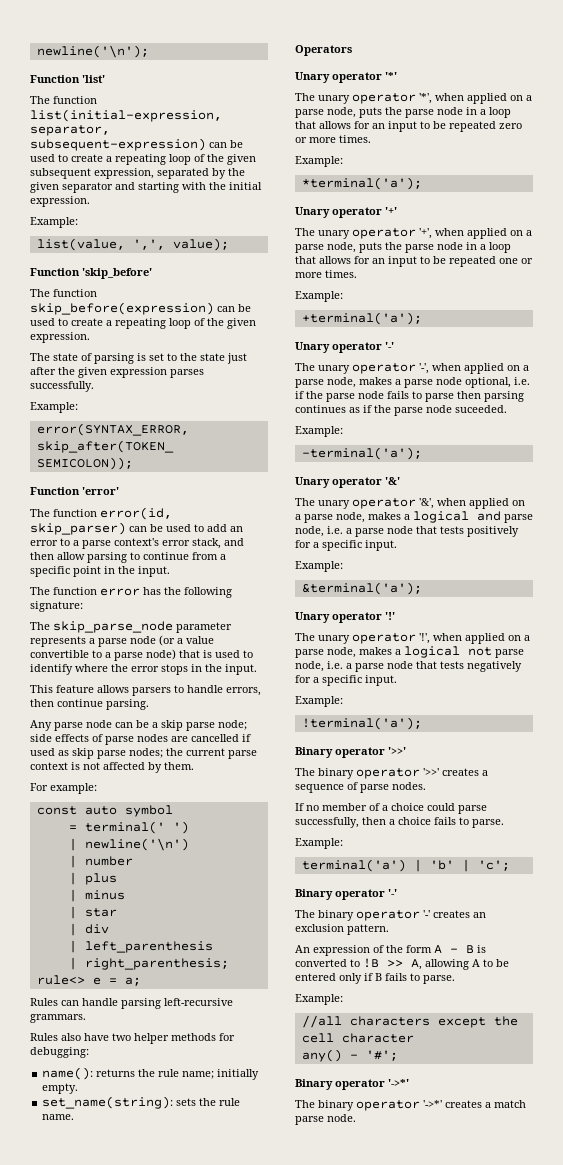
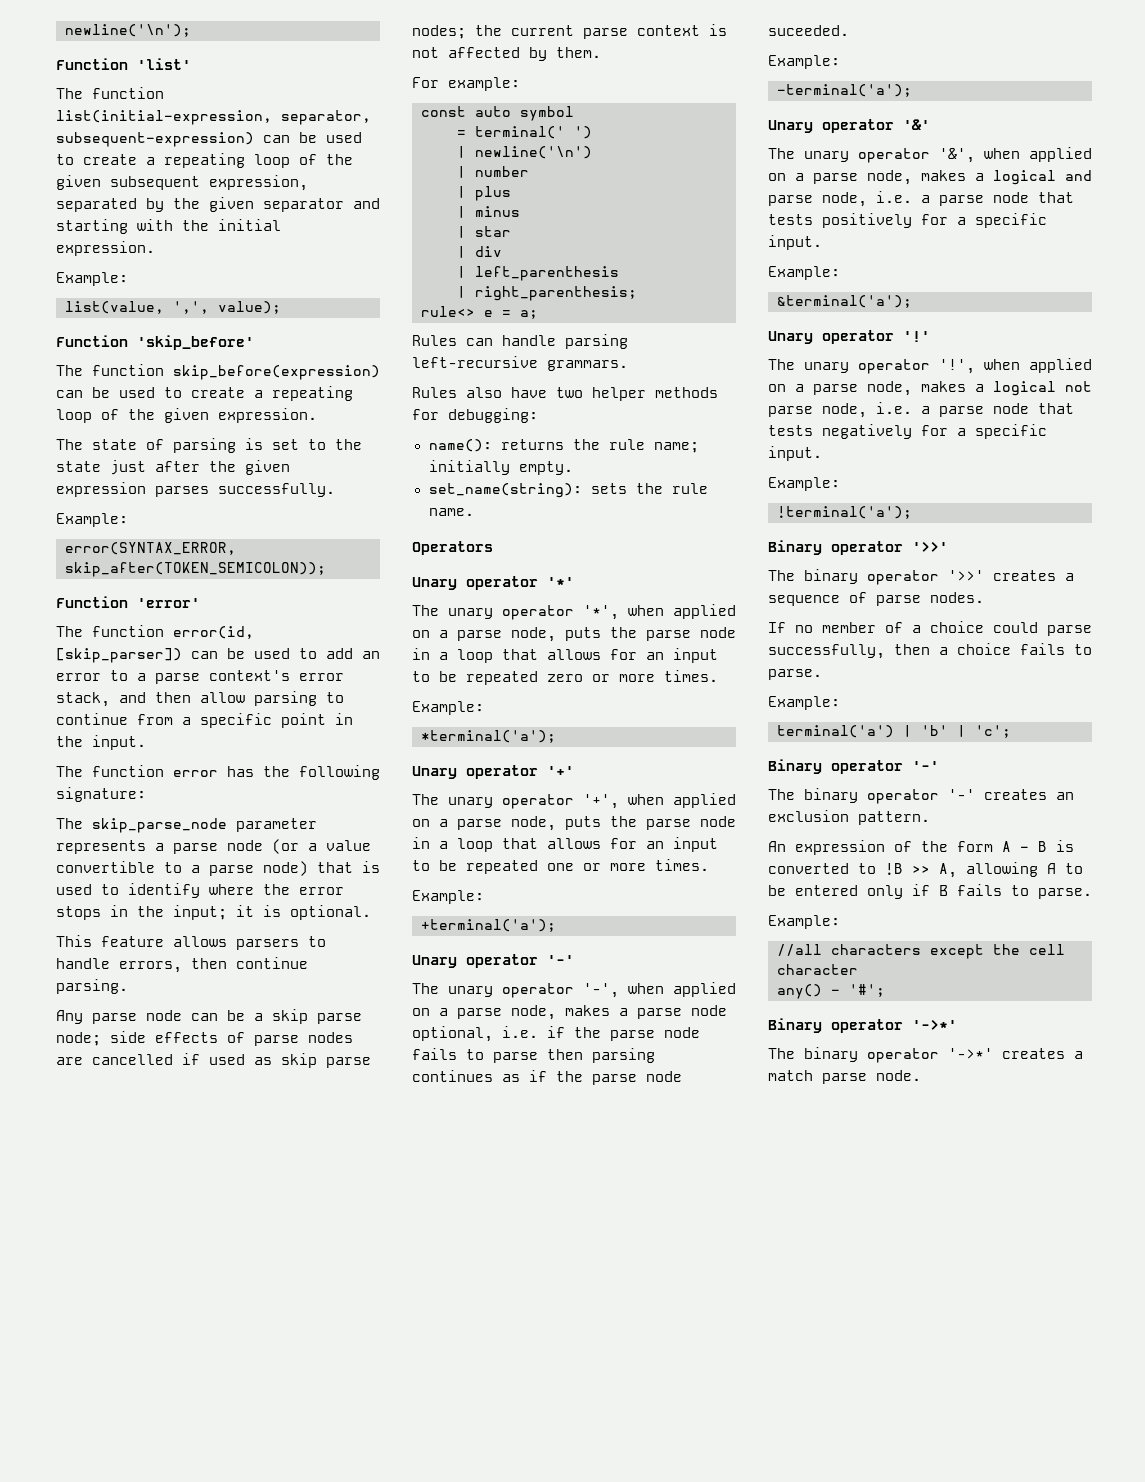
- The function error(id, skip_parser) can be used to add an error to a parse context's error stack, and then allow parsing to continue from a specific point in the input.
+ The function error(id, [skip_parser]) can be used to add an error to a parse context's error stack, and then allow parsing to continue from a specific point in the input.
- The skip_parse_node parameter represents a parse node (or a value convertible to a parse node) that is used to identify where the error stops in the input.
+ The skip_parse_node parameter represents a parse node (or a value convertible to a parse node) that is used to identify where the error stops in the input; it is optional.

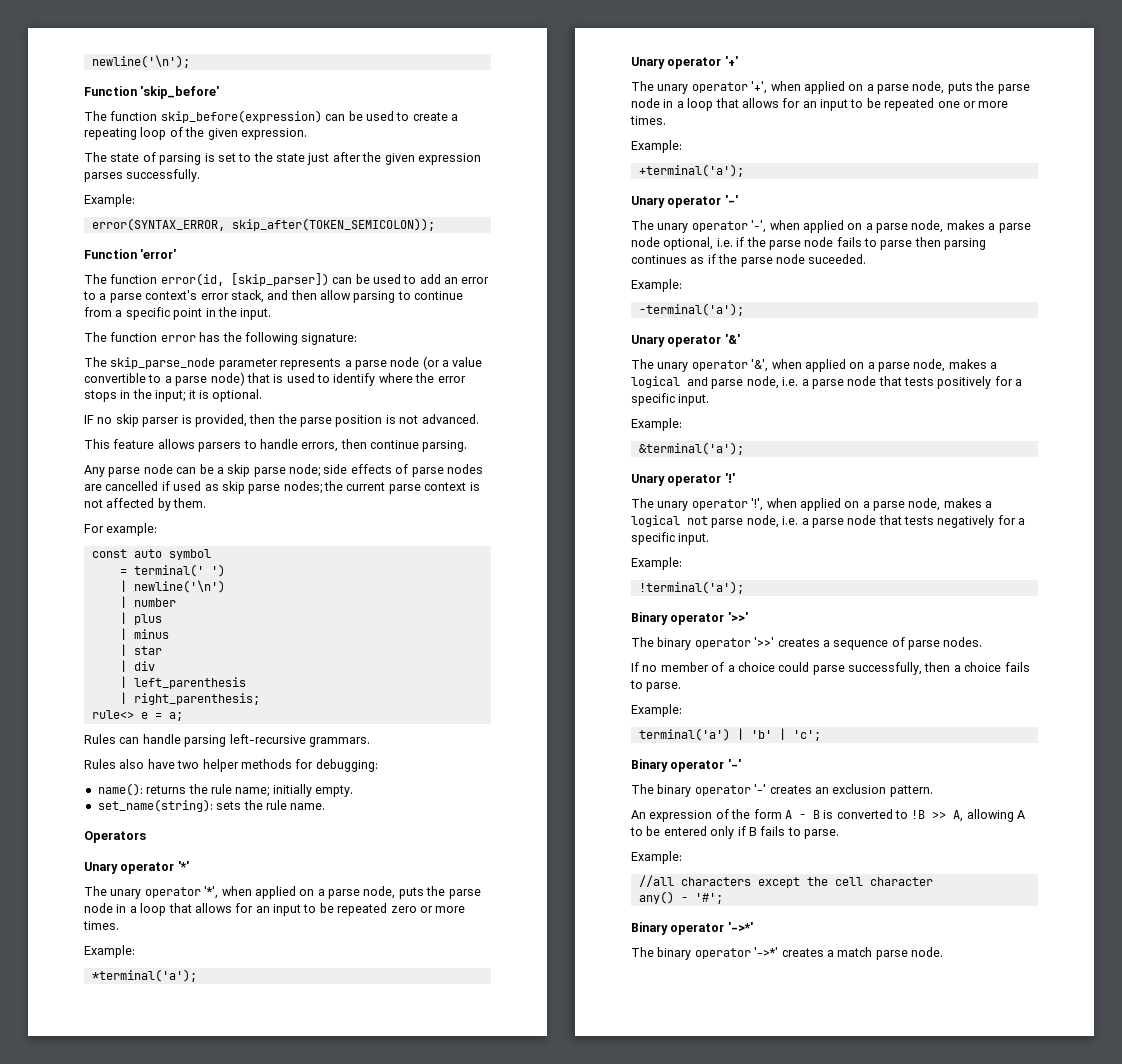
- Function 'list'
- The function list(initial-expression, separator, subsequent-expression) can be used to create a repeating loop of the given subsequent expression, separated by the given separator and starting with the initial expression.
- Example:
- list(value, ',', value);
+ IF no skip parser is provided, then the parse position is not advanced.

